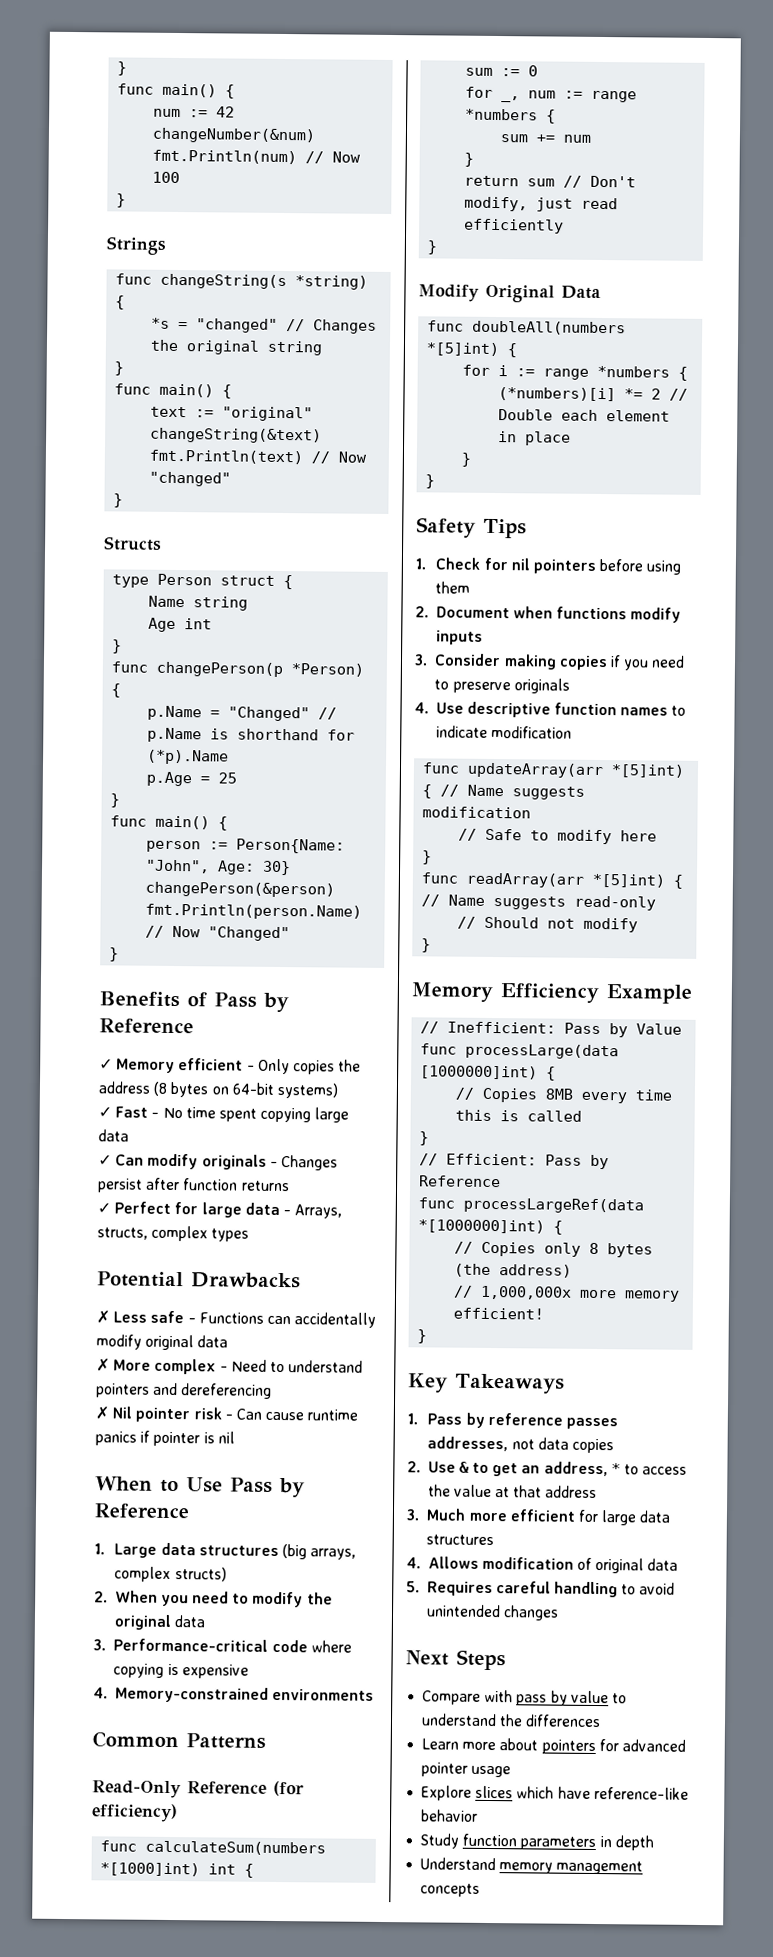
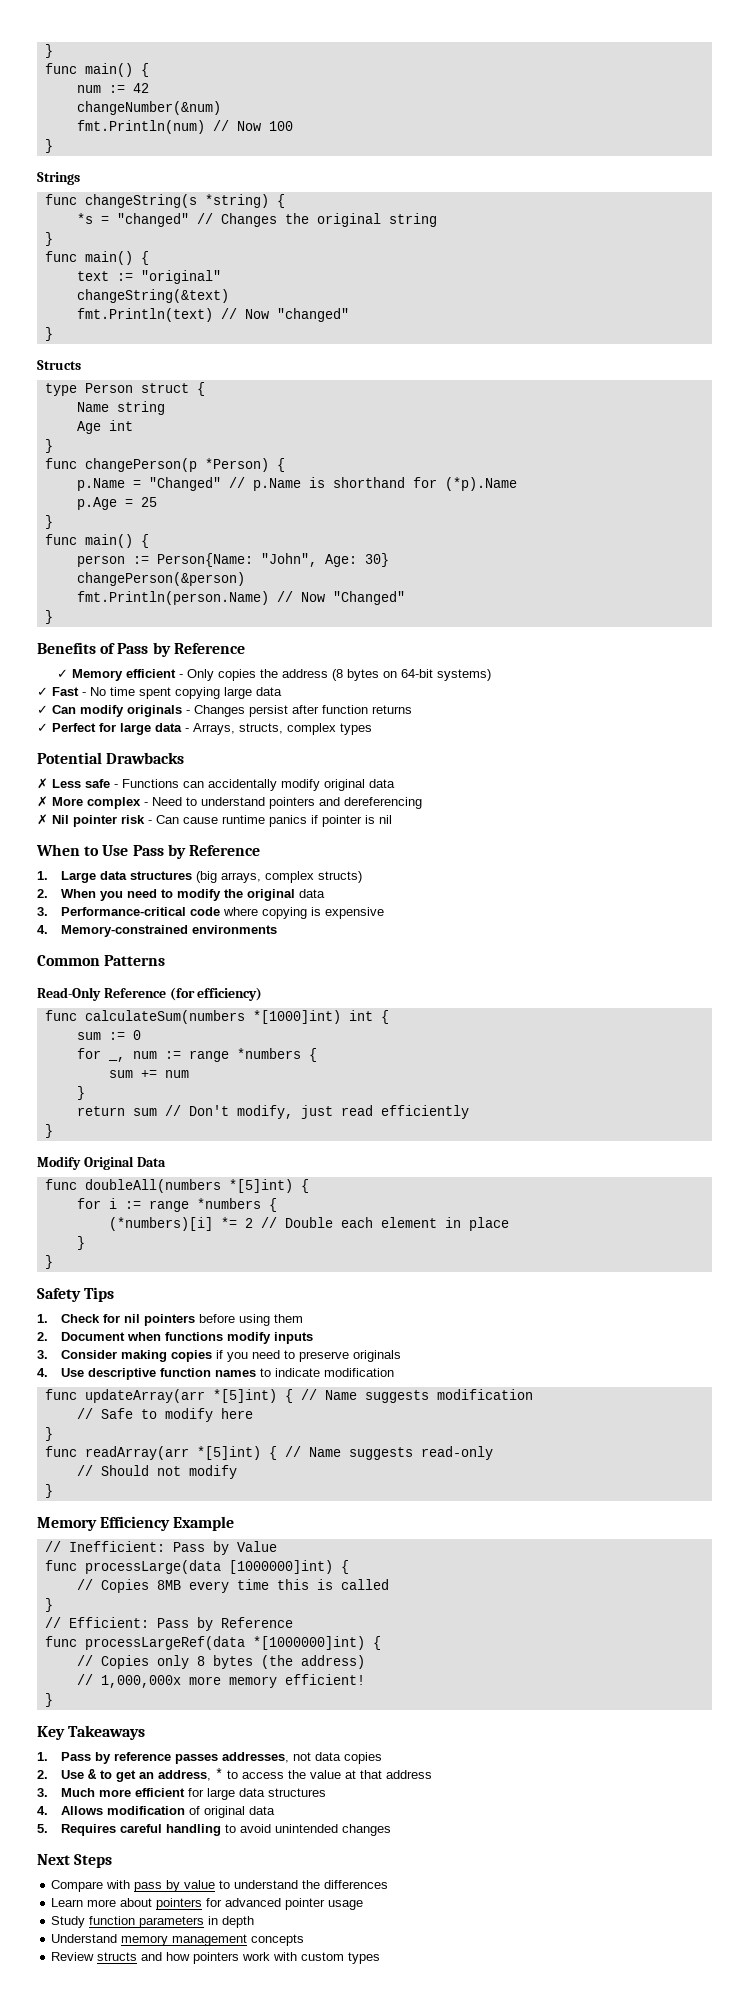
- Explore slices which have reference-like behavior
+ Review structs and how pointers work with custom types

